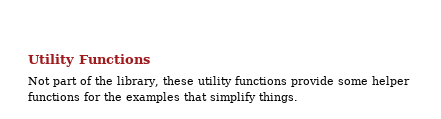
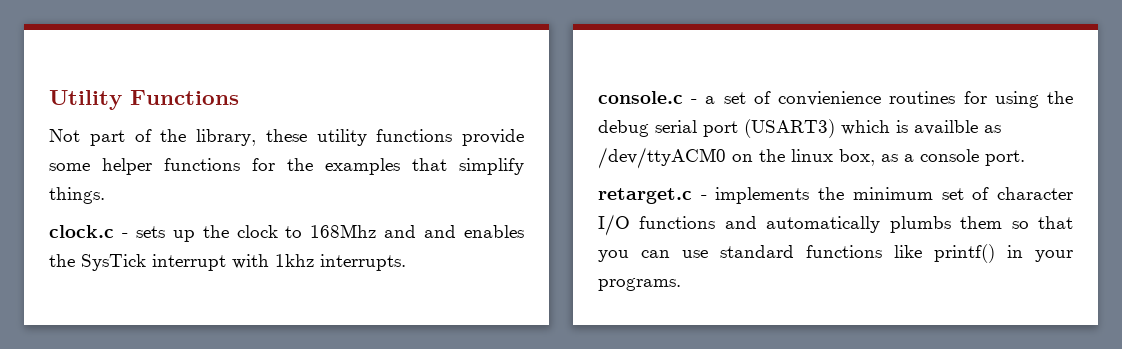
+ clock.c - sets up the clock to 168Mhz and and enables the SysTick interrupt with 1khz interrupts.
+ console.c - a set of convienience routines for using the debug serial port (USART3) which is availble as /dev/ttyACM0 on the linux box, as a console port.
+ retarget.c - implements the minimum set of character I/O functions and automatically plumbs them so that you can use standard functions like printf() in your programs.

